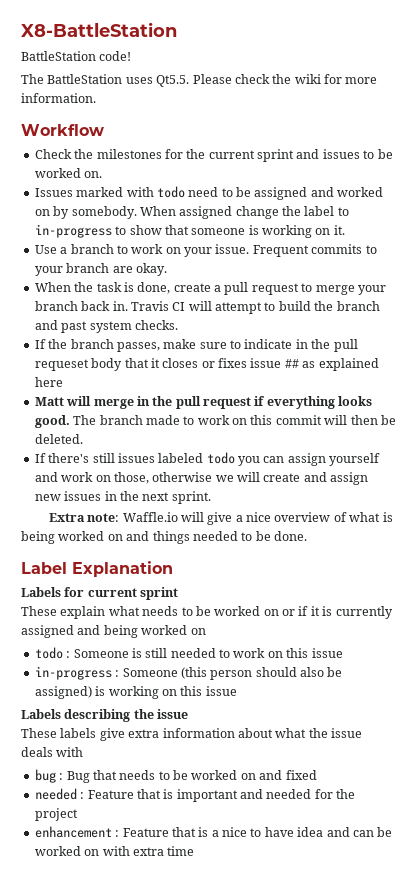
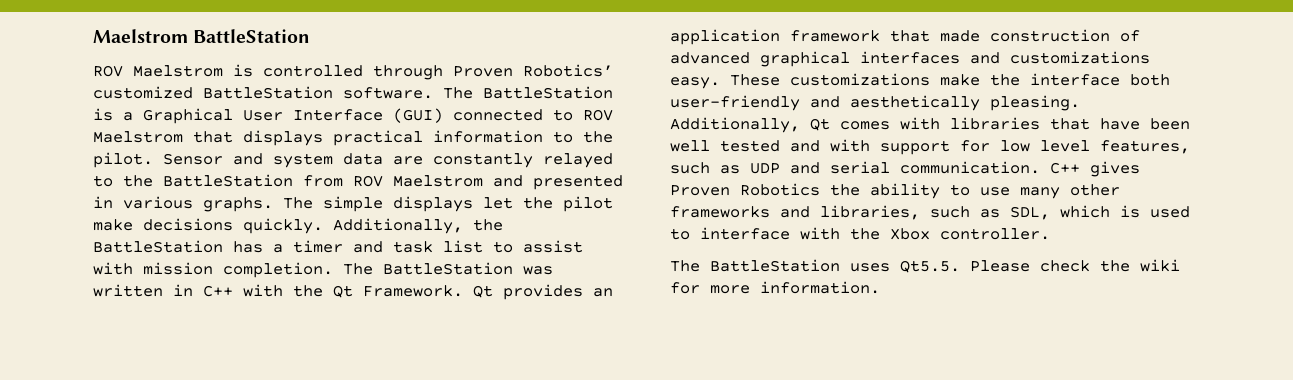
- X8-BattleStation
- BattleStation code!
+ Maelstrom BattleStation
+ ROV Maelstrom is controlled through Proven Robotics’ customized BattleStation software. The BattleStation is a Graphical User Interface (GUI) connected to ROV Maelstrom that displays practical information to the pilot. Sensor and system data are constantly relayed to the BattleStation from ROV Maelstrom and presented in various graphs. The simple displays let the pilot make decisions quickly. Additionally, the BattleStation has a timer and task list to assist with mission completion. The BattleStation was written in C++ with the Qt Framework. Qt provides an application framework that made construction of advanced graphical interfaces and customizations easy. These customizations make the interface both user-friendly and aesthetically pleasing. Additionally, Qt comes with libraries that have been well tested and with support for low level features, such as UDP and serial communication. C++ gives Proven Robotics the ability to use many other frameworks and libraries, such as SDL, which is used to interface with the Xbox controller.
- Workflow
- Check the milestones for the current sprint and issues to be worked on.
- Issues marked with todo need to be assigned and worked on by somebody. When assigned change the label to in-progress to show that someone is working on it.
- Use a branch to work on your issue. Frequent commits to your branch are okay.
- When the task is done, create a pull request to merge your branch back in. Travis CI will attempt to build the branch and past system checks.
- If the branch passes, make sure to indicate in the pull requeset body that it closes or fixes issue ## as explained here
- Matt will merge in the pull request if everything looks good. The branch made to work on this commit will then be deleted.
- If there's still issues labeled todo you can assign yourself and work on those, otherwise we will create and assign new issues in the next sprint.
- Extra note: Waffle.io will give a nice overview of what is being worked on and things needed to be done.
- Label Explanation
- Labels for current sprint
- These explain what needs to be worked on or if it is currently assigned and being worked on
- todo : Someone is still needed to work on this issue
- in-progress : Someone (this person should also be assigned) is working on this issue
- Labels describing the issue
- These labels give extra information about what the issue deals with
- bug : Bug that needs to be worked on and fixed
- needed : Feature that is important and needed for the project
- enhancement : Feature that is a nice to have idea and can be worked on with extra time

